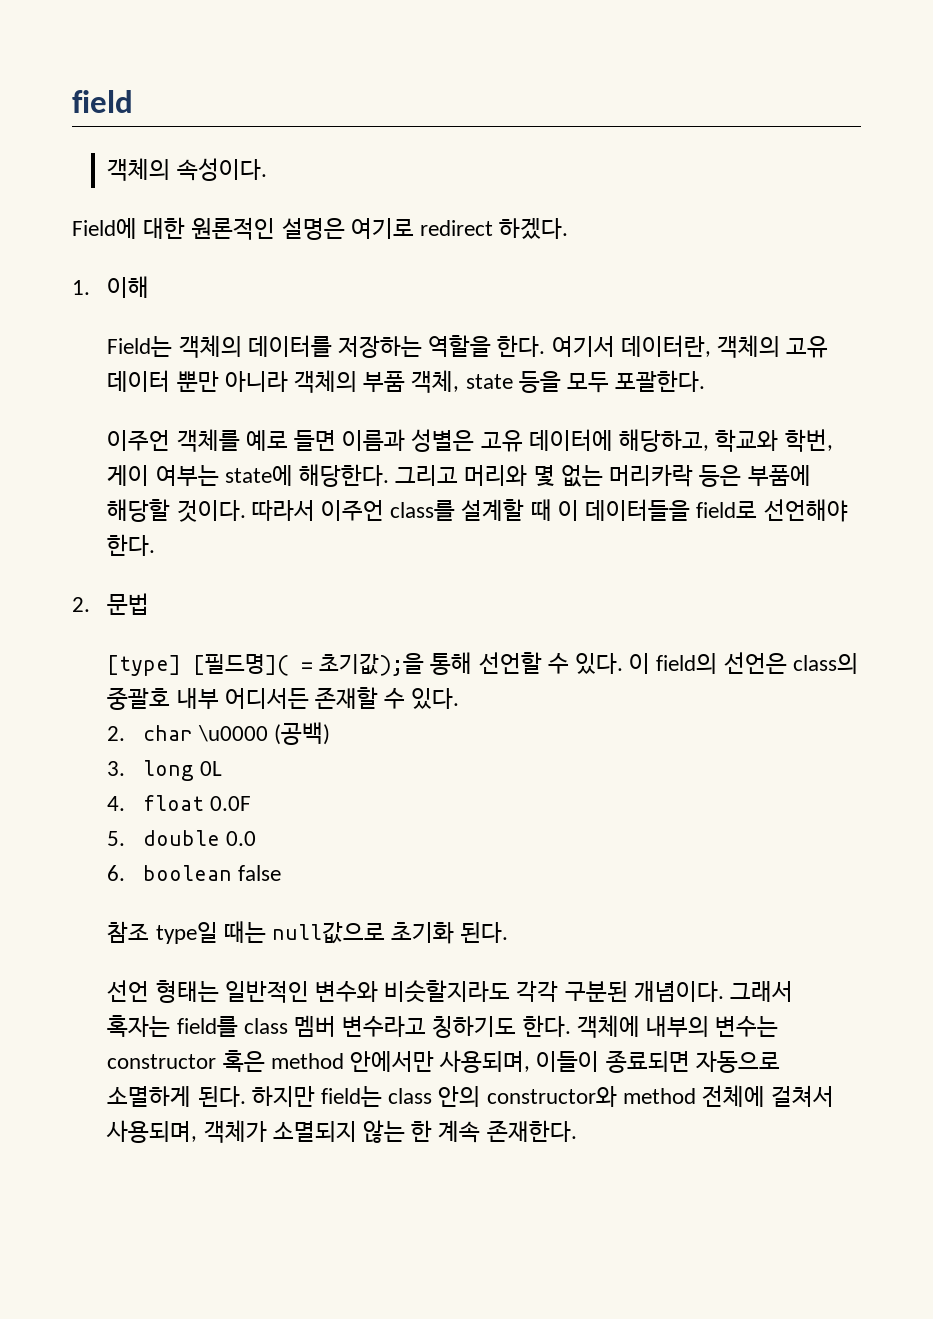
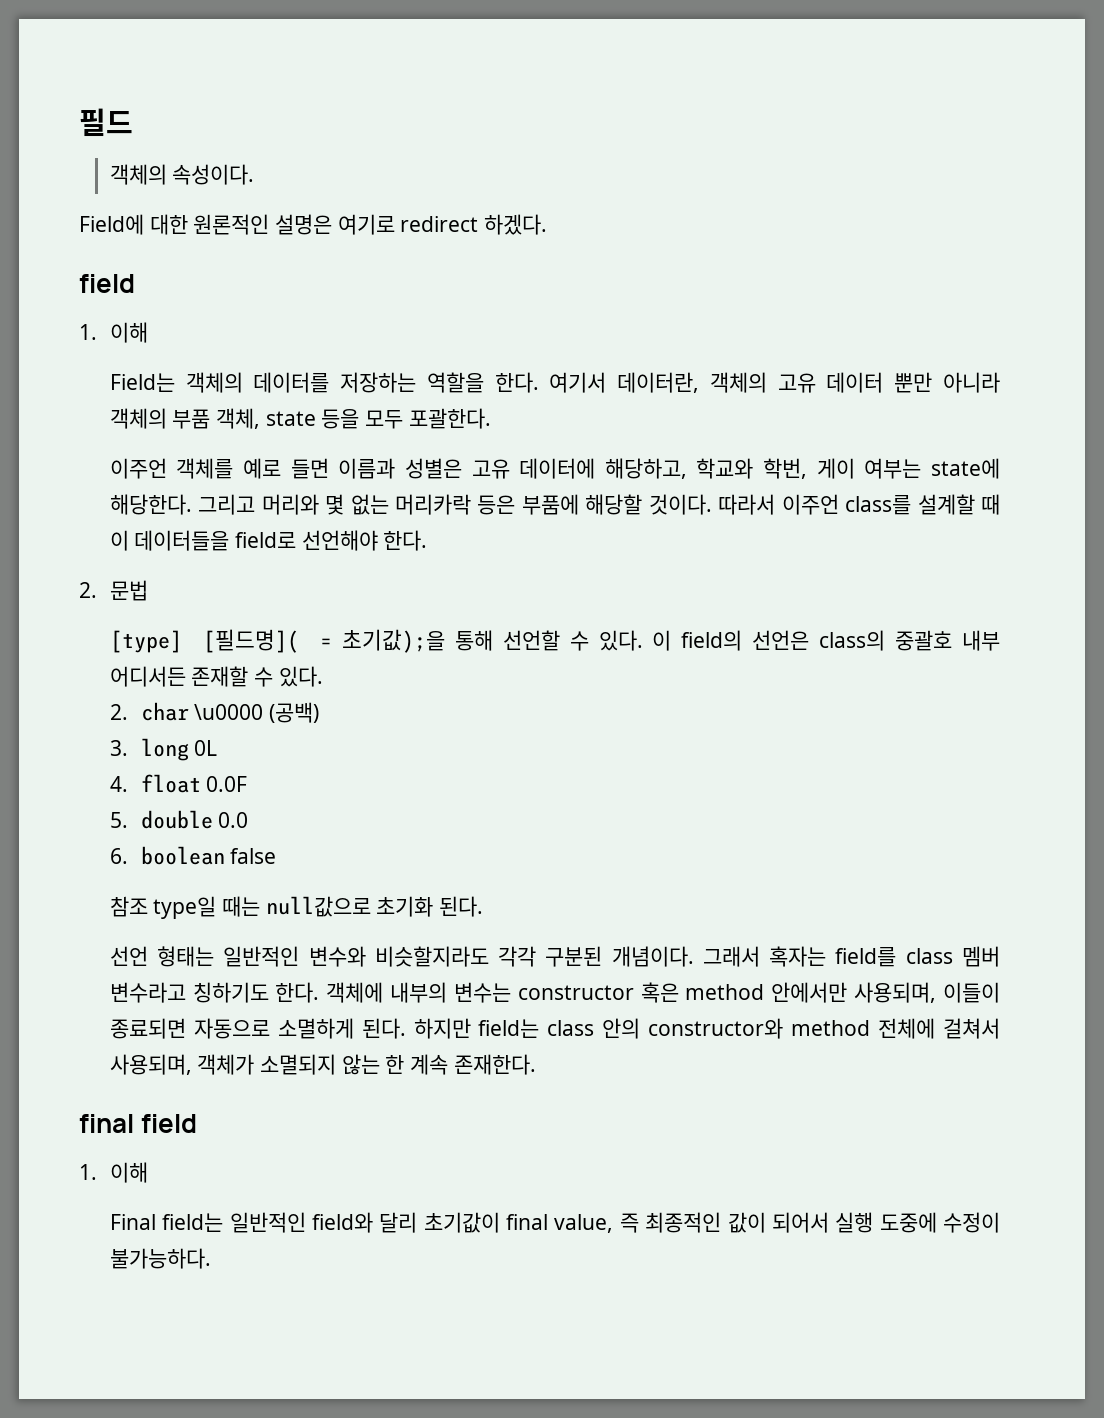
- field
+ 필드
  Field에 대한 원론적인 설명은 여기로 redirect 하겠다.
+ field
+ final field
+ 1. 이해
+ Final field는 일반적인 field와 달리 초기값이 final value, 즉 최종적인 값이 되어서 실행 도중에 수정이 불가능하다.

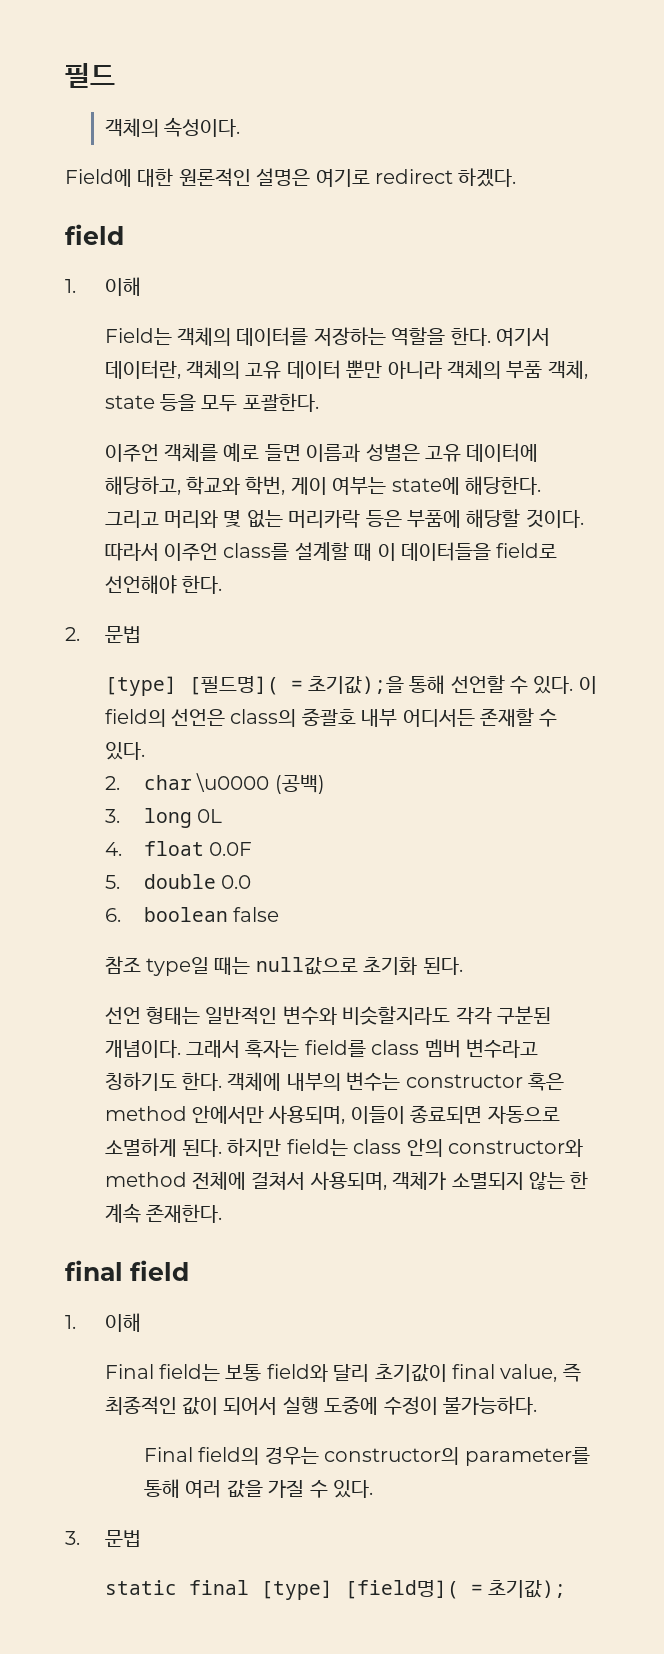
- Final field는 일반적인 field와 달리 초기값이 final value, 즉 최종적인 값이 되어서 실행 도중에 수정이 불가능하다.
+ Final field는 보통 field와 달리 초기값이 final value, 즉 최종적인 값이 되어서 실행 도중에 수정이 불가능하다.
+ Final field의 경우는 constructor의 parameter를 통해 여러 값을 가질 수 있다.
+ 3. 문법
+ static final [type] [field명]( = 초기값);

